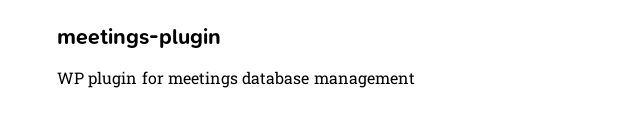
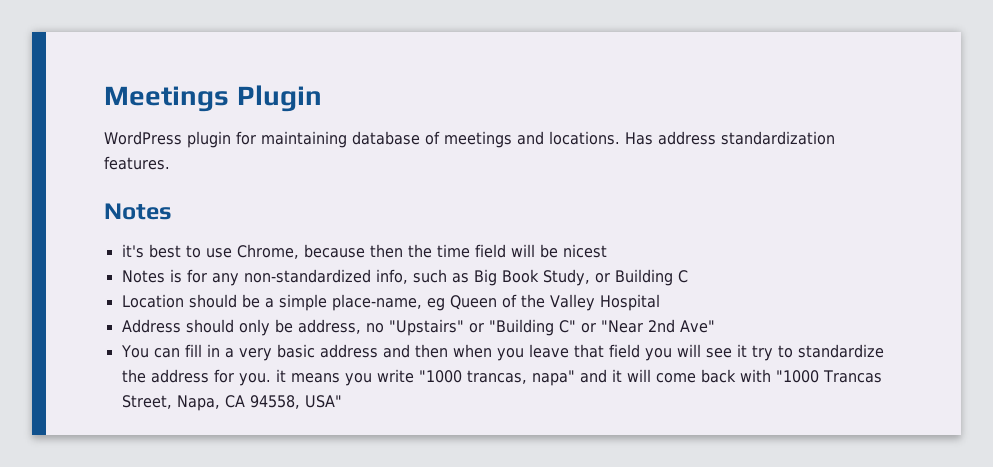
- meetings-plugin
- WP plugin for meetings database management
+ Meetings Plugin
+ WordPress plugin for maintaining database of meetings and locations. Has address standardization features.
+ Notes
+ it's best to use Chrome, because then the time field will be nicest
+ Notes is for any non-standardized info, such as Big Book Study, or Building C
+ Location should be a simple place-name, eg Queen of the Valley Hospital
+ Address should only be address, no "Upstairs" or "Building C" or "Near 2nd Ave"
+ You can fill in a very basic address and then when you leave that field you will see it try to standardize the address for you. it means you write "1000 trancas, napa" and it will come back with "1000 Trancas Street, Napa, CA 94558, USA"

